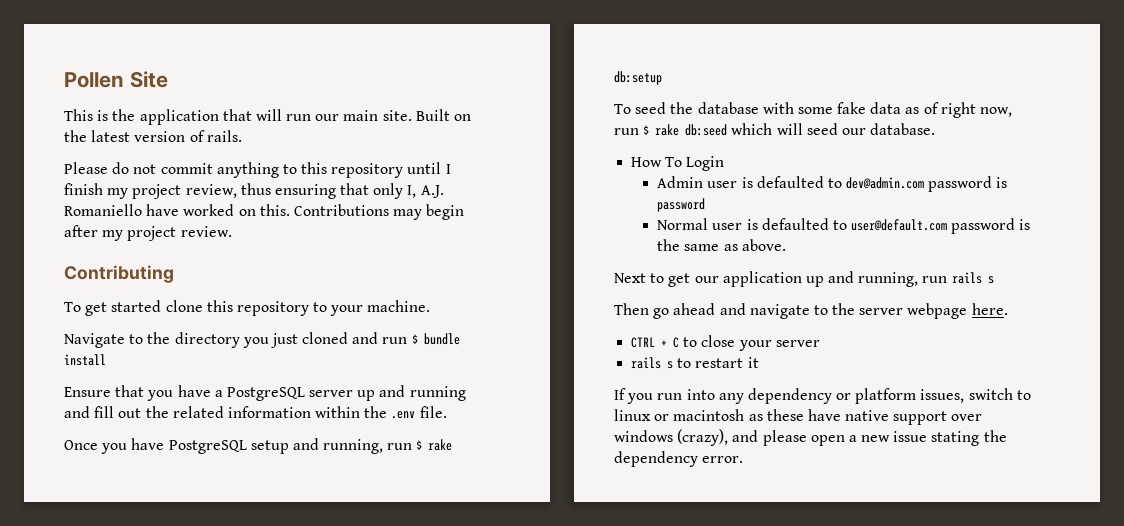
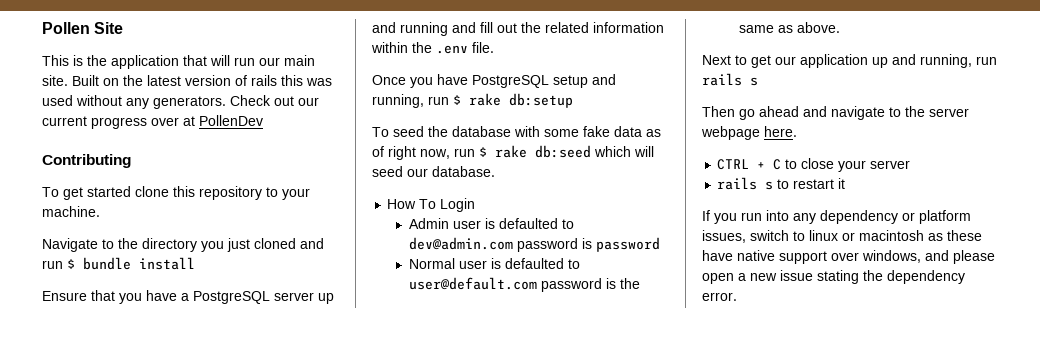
- Built on the latest version of rails.
- Please do not commit anything to this repository until I finish my project review, thus ensuring that only I, A.J. Romaniello have worked on this. Contributions may begin after my project review.
+ Built on the latest version of rails this was used without any generators. Check out our current progress over at PollenDev
- If you run into any dependency or platform issues, switch to linux or macintosh as these have native support over windows (crazy), and please open a new issue stating the dependency error.
+ If you run into any dependency or platform issues, switch to linux or macintosh as these have native support over windows, and please open a new issue stating the dependency error.

